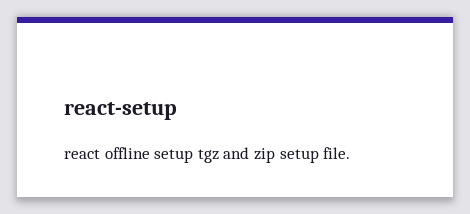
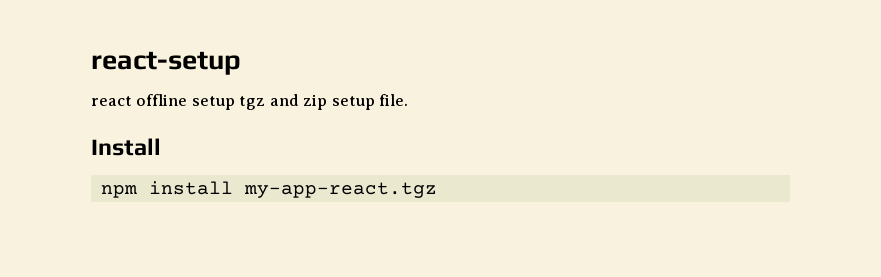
+ Install
+ npm install my-app-react.tgz

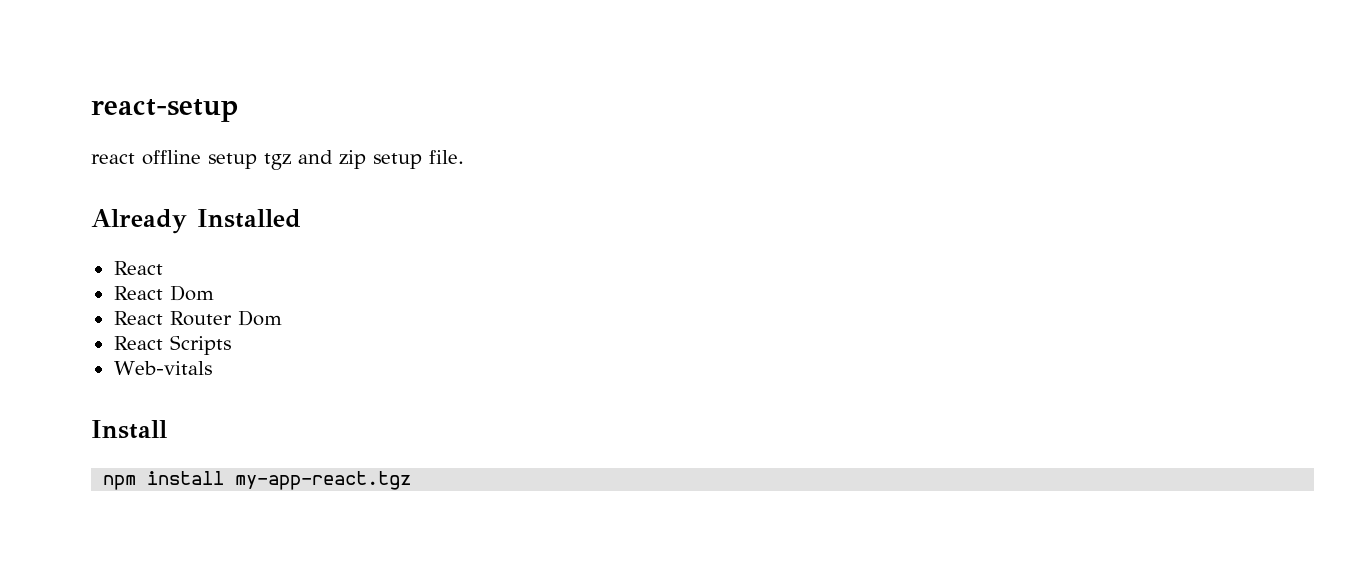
+ Already Installed
+ React
+ React Dom
+ React Router Dom
+ React Scripts
+ Web-vitals

